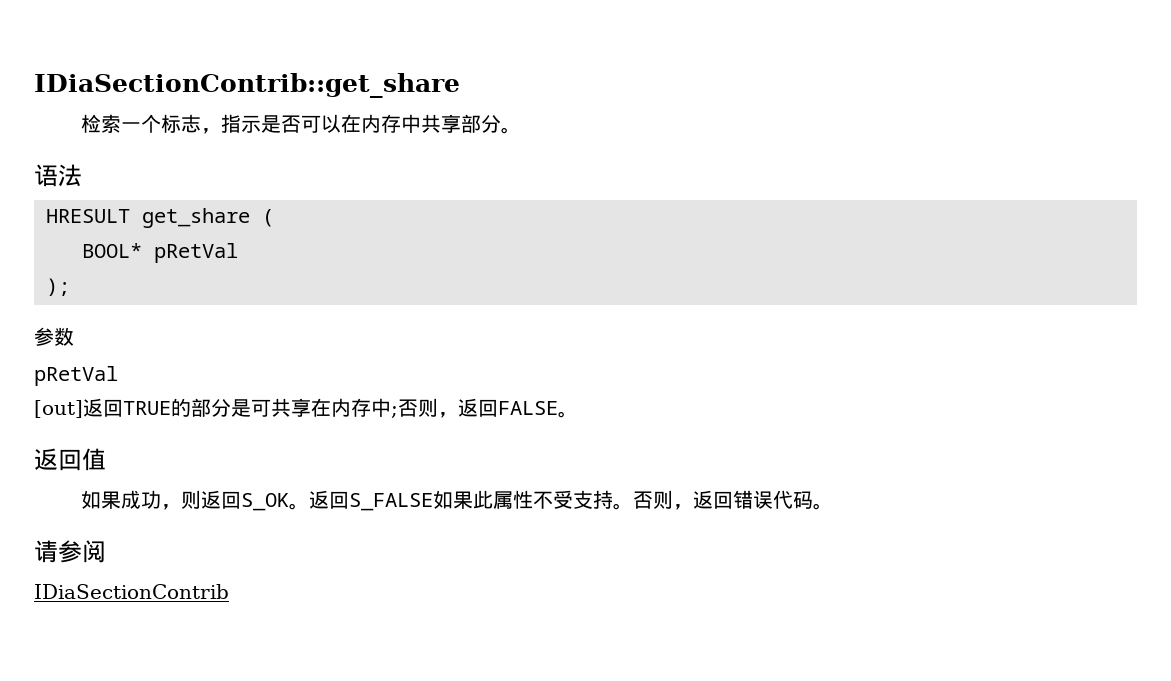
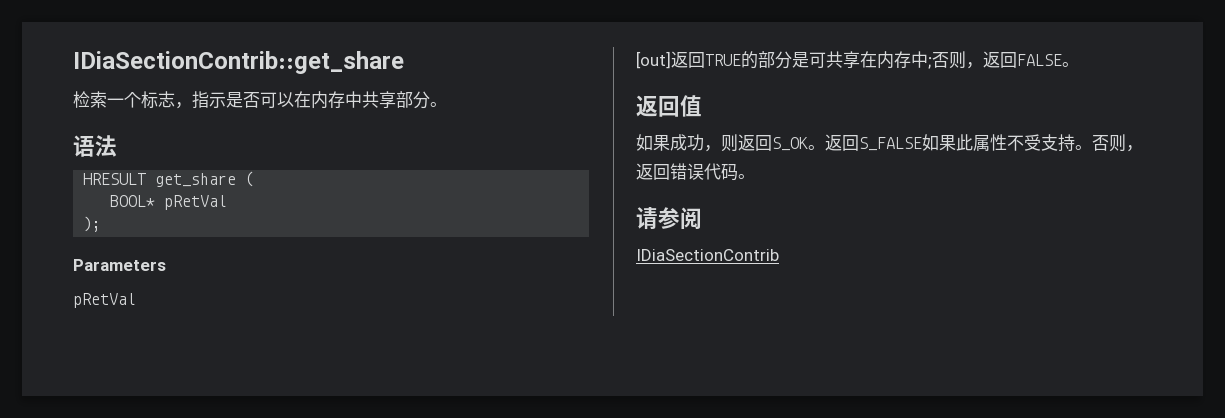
- 参数
+ Parameters

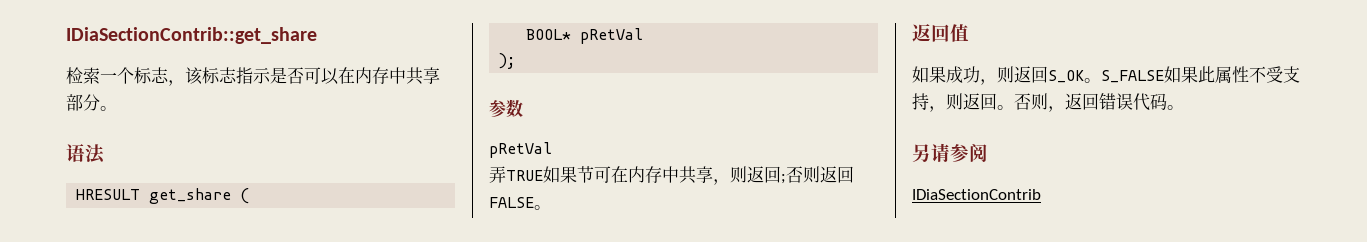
- 检索一个标志，指示是否可以在内存中共享部分。
+ 检索一个标志，该标志指示是否可以在内存中共享部分。
- Parameters
+ 参数
  pRetVal
- [out]返回TRUE的部分是可共享在内存中;否则，返回FALSE。
+ 弄TRUE如果节可在内存中共享，则返回;否则返回FALSE。
- 返回S_FALSE如果此属性不受支持。
+ S_FALSE如果此属性不受支持，则返回。
- 请参阅
+ 另请参阅

